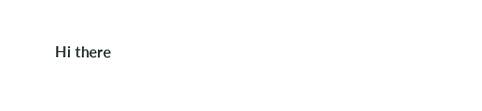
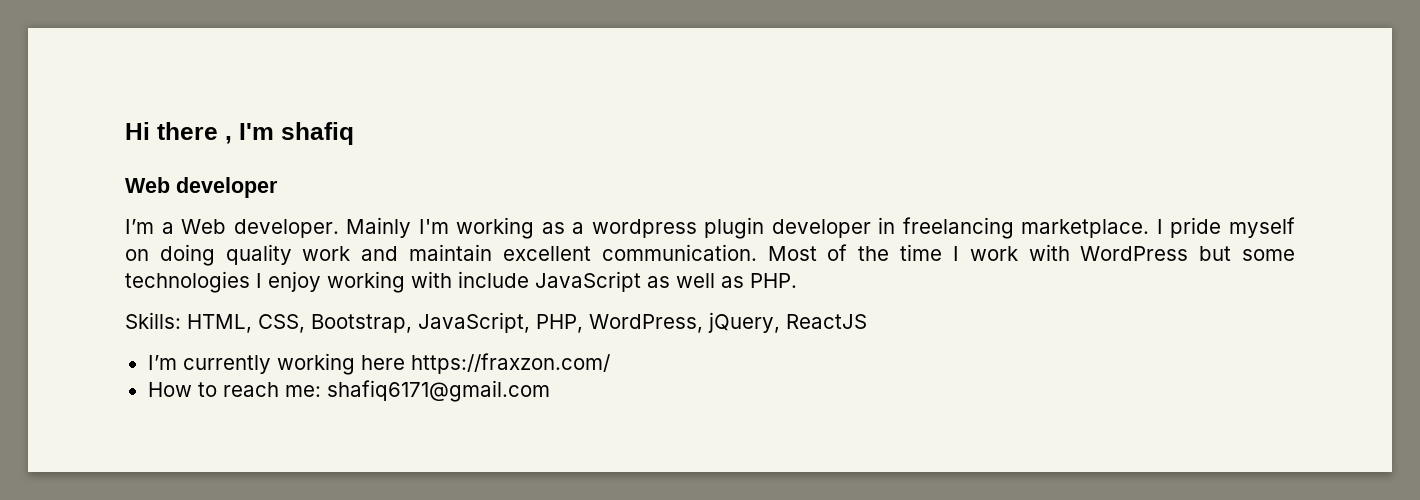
- Hi there
+ Hi there , I'm shafiq
+ Web developer
+ I’m a Web developer. Mainly I'm working as a wordpress plugin developer in freelancing marketplace. I pride myself on doing quality work and maintain excellent communication. Most of the time I work with WordPress but some technologies I enjoy working with include JavaScript as well as PHP.
+ Skills: HTML, CSS, Bootstrap, JavaScript, PHP, WordPress, jQuery, ReactJS
+ I’m currently working here https://fraxzon.com/
+ How to reach me: shafiq6171@gmail.com

